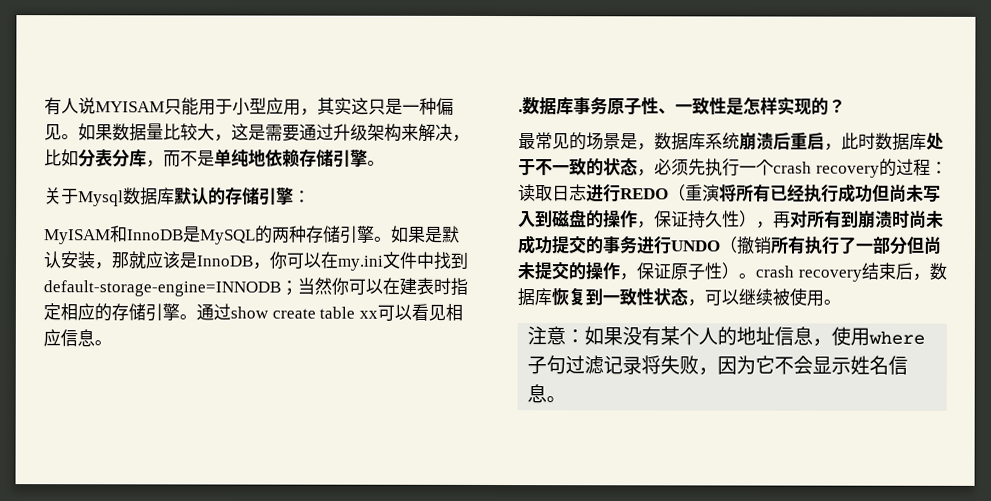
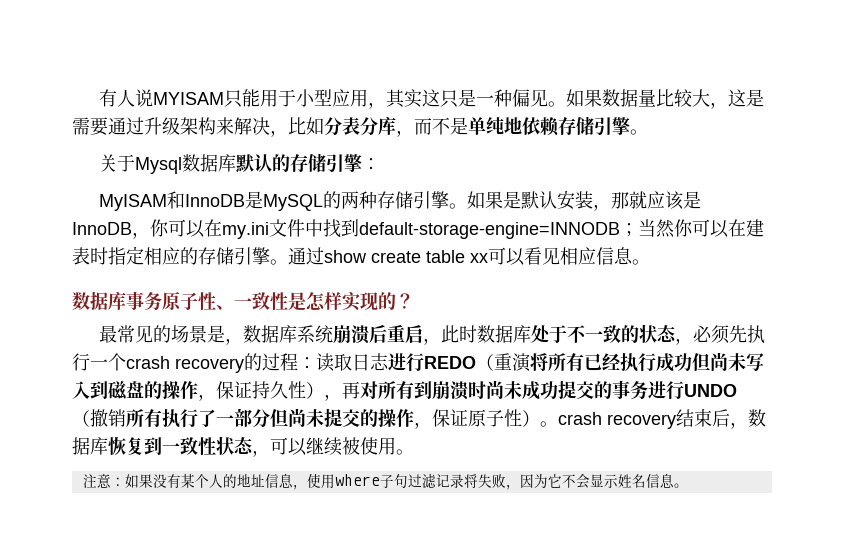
- .

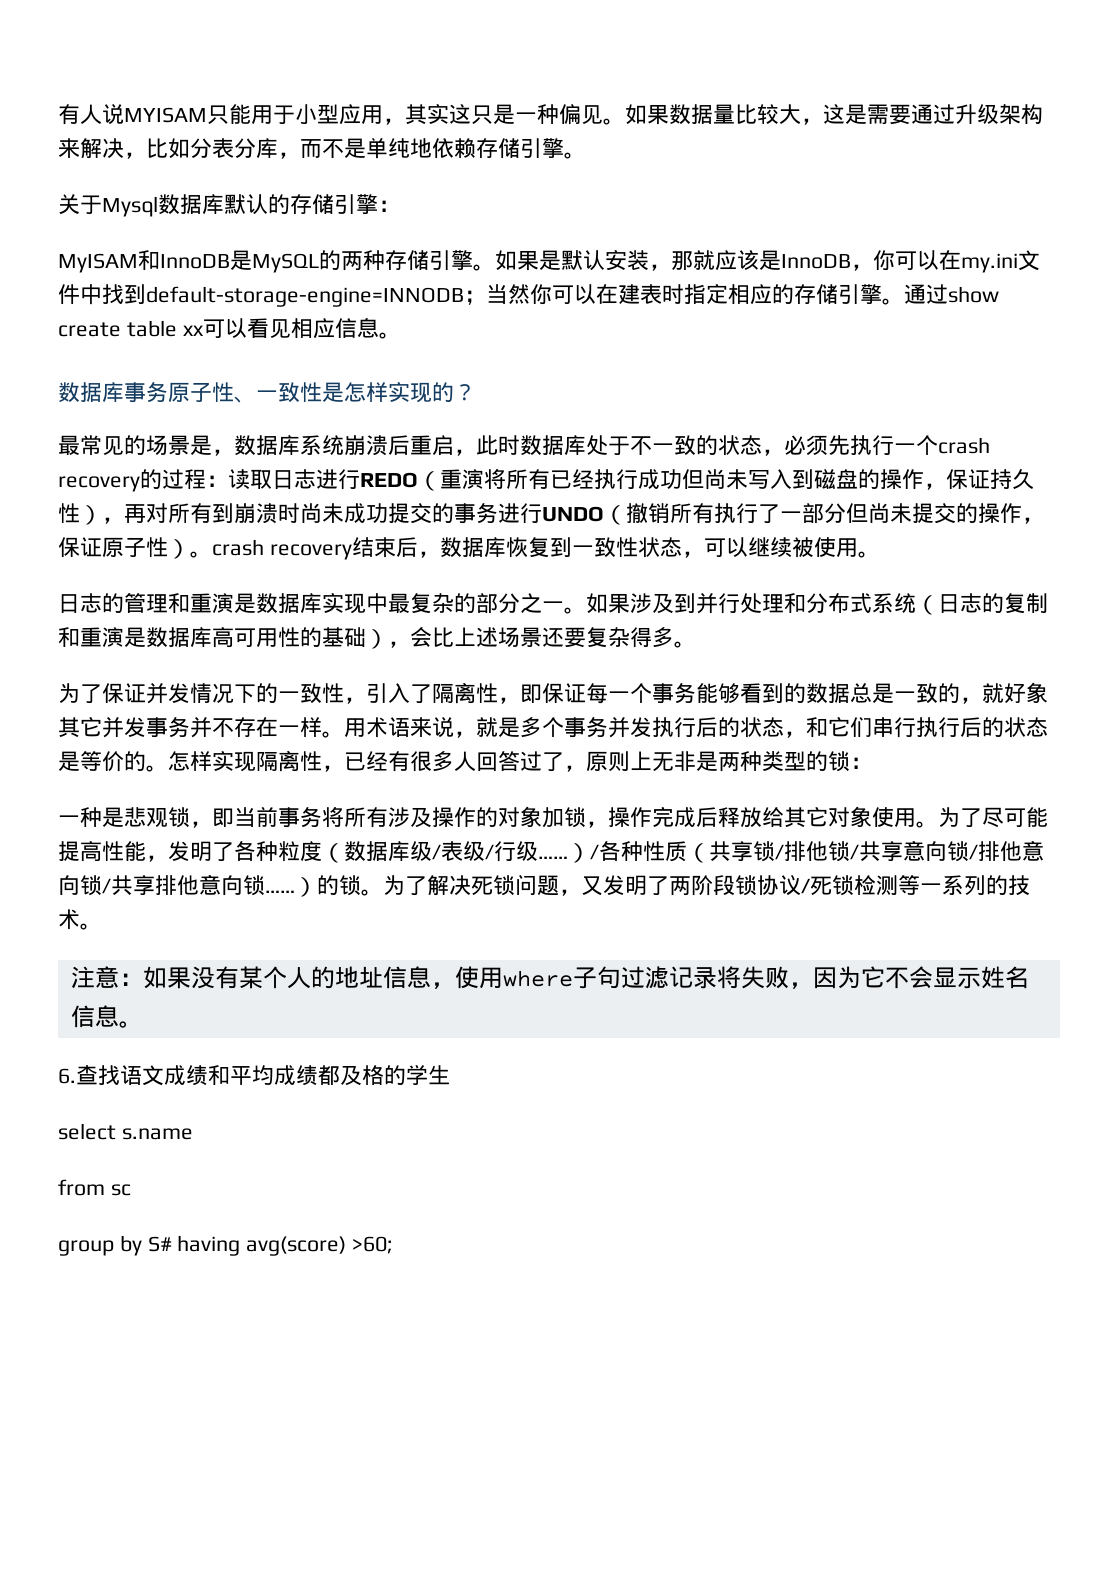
+ 日志的管理和重演是数据库实现中最复杂的部分之一。如果涉及到并行处理和分布式系统（日志的复制和重演是数据库高可用性的基础），会比上述场景还要复杂得多。
+ 为了保证并发情况下的一致性，引入了隔离性，即保证每一个事务能够看到的数据总是一致的，就好象其它并发事务并不存在一样。用术语来说，就是多个事务并发执行后的状态，和它们串行执行后的状态是等价的。怎样实现隔离性，已经有很多人回答过了，原则上无非是两种类型的锁：
+ 一种是悲观锁，即当前事务将所有涉及操作的对象加锁，操作完成后释放给其它对象使用。为了尽可能提高性能，发明了各种粒度（数据库级/表级/行级……）/各种性质（共享锁/排他锁/共享意向锁/排他意向锁/共享排他意向锁……）的锁。为了解决死锁问题，又发明了两阶段锁协议/死锁检测等一系列的技术。
+ 6.查找语文成绩和平均成绩都及格的学生
+ select s.name
+ from sc
+ group by S# having avg(score) >60;

